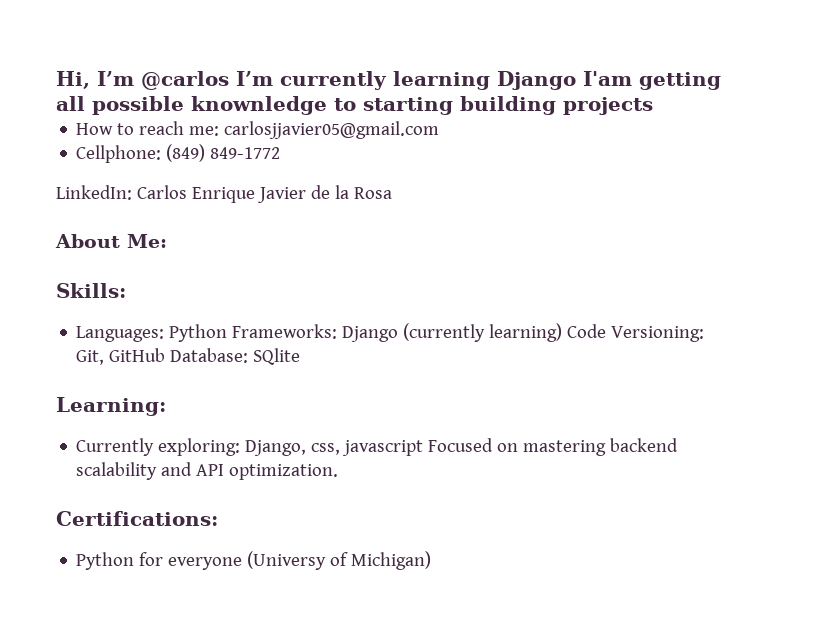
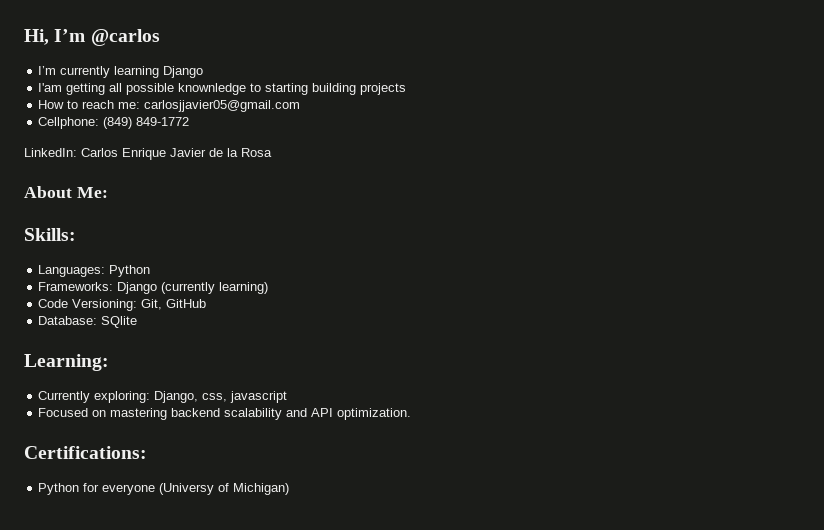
- Hi, I’m @carlos I’m currently learning Django I'am getting all possible knownledge to starting building projects
+ Hi, I’m @carlos
+ I’m currently learning Django
+ I'am getting all possible knownledge to starting building projects
- Languages: Python Frameworks: Django (currently learning) Code Versioning: Git, GitHub Database: SQlite
+ Languages: Python
+ Frameworks: Django (currently learning)
+ Code Versioning: Git, GitHub
+ Database: SQlite
- Currently exploring: Django, css, javascript Focused on mastering backend scalability and API optimization.
+ Currently exploring: Django, css, javascript
+ Focused on mastering backend scalability and API optimization.

